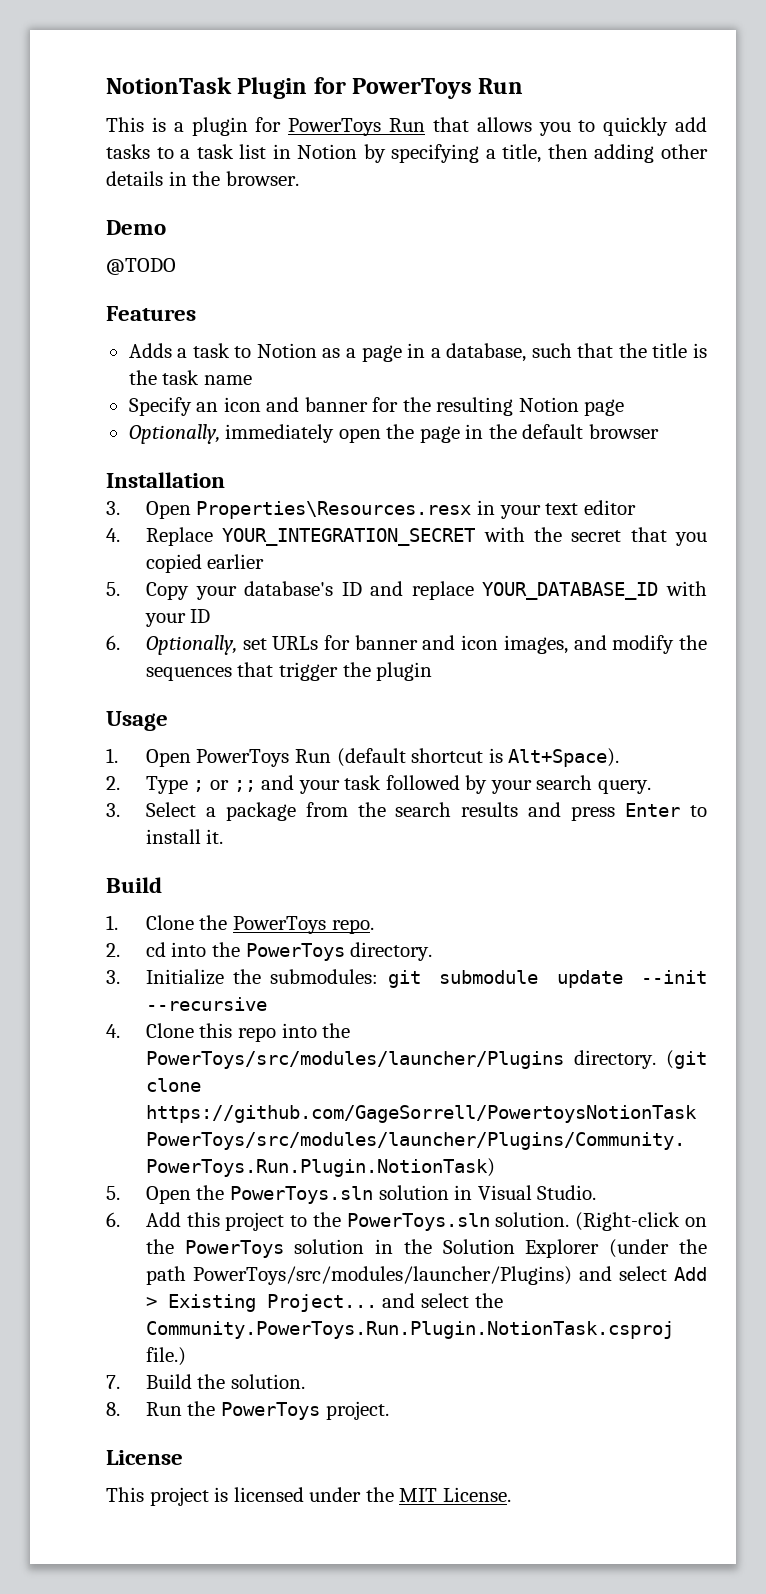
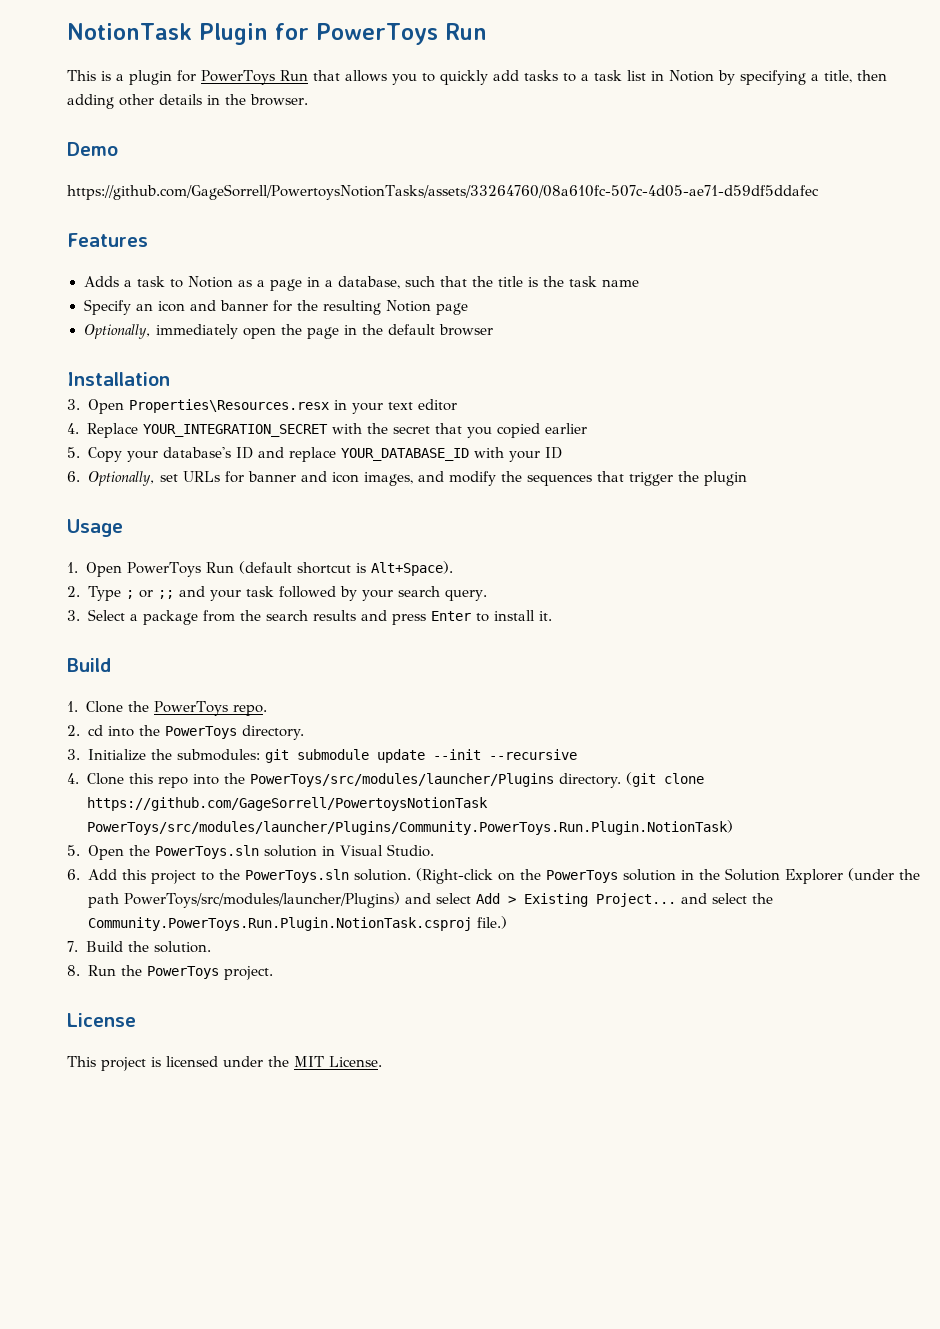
- @TODO
+ https://github.com/GageSorrell/PowertoysNotionTasks/assets/33264760/08a610fc-507c-4d05-ae71-d59df5ddafec

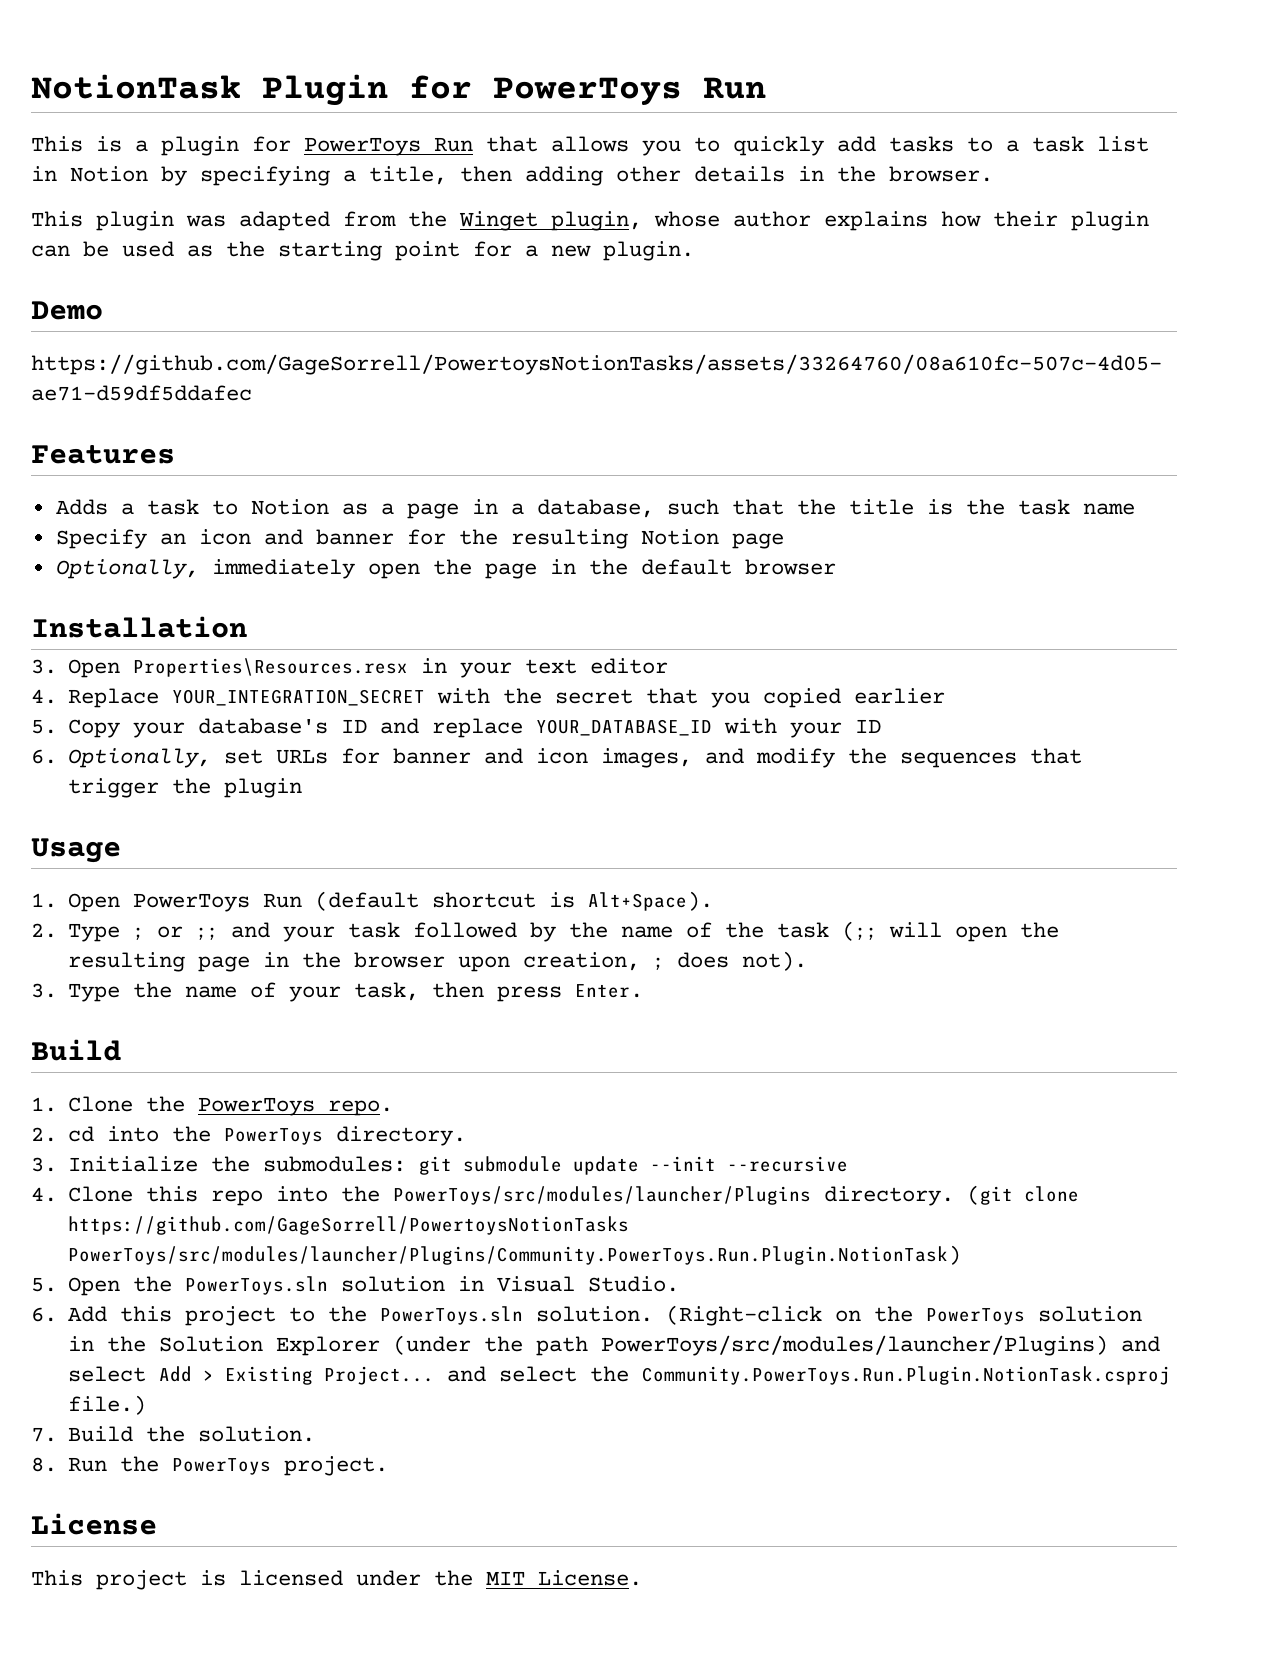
+ This plugin was adapted from the Winget plugin, whose author explains how their plugin can be used as the starting point for a new plugin.
- 2. Type ; or ;; and your task followed by your search query.
- 3. Select a package from the search results and press Enter to install it.
+ 2. Type ; or ;; and your task followed by the name of the task (;; will open the resulting page in the browser upon creation, ; does not).
+ 3. Type the name of your task, then press Enter.
- (git clone https://github.com/GageSorrell/PowertoysNotionTask PowerToys/src/modules/launcher/Plugins/Community.PowerToys.Run.Plugin.NotionTask)
+ (git clone https://github.com/GageSorrell/PowertoysNotionTasks PowerToys/src/modules/launcher/Plugins/Community.PowerToys.Run.Plugin.NotionTask)

